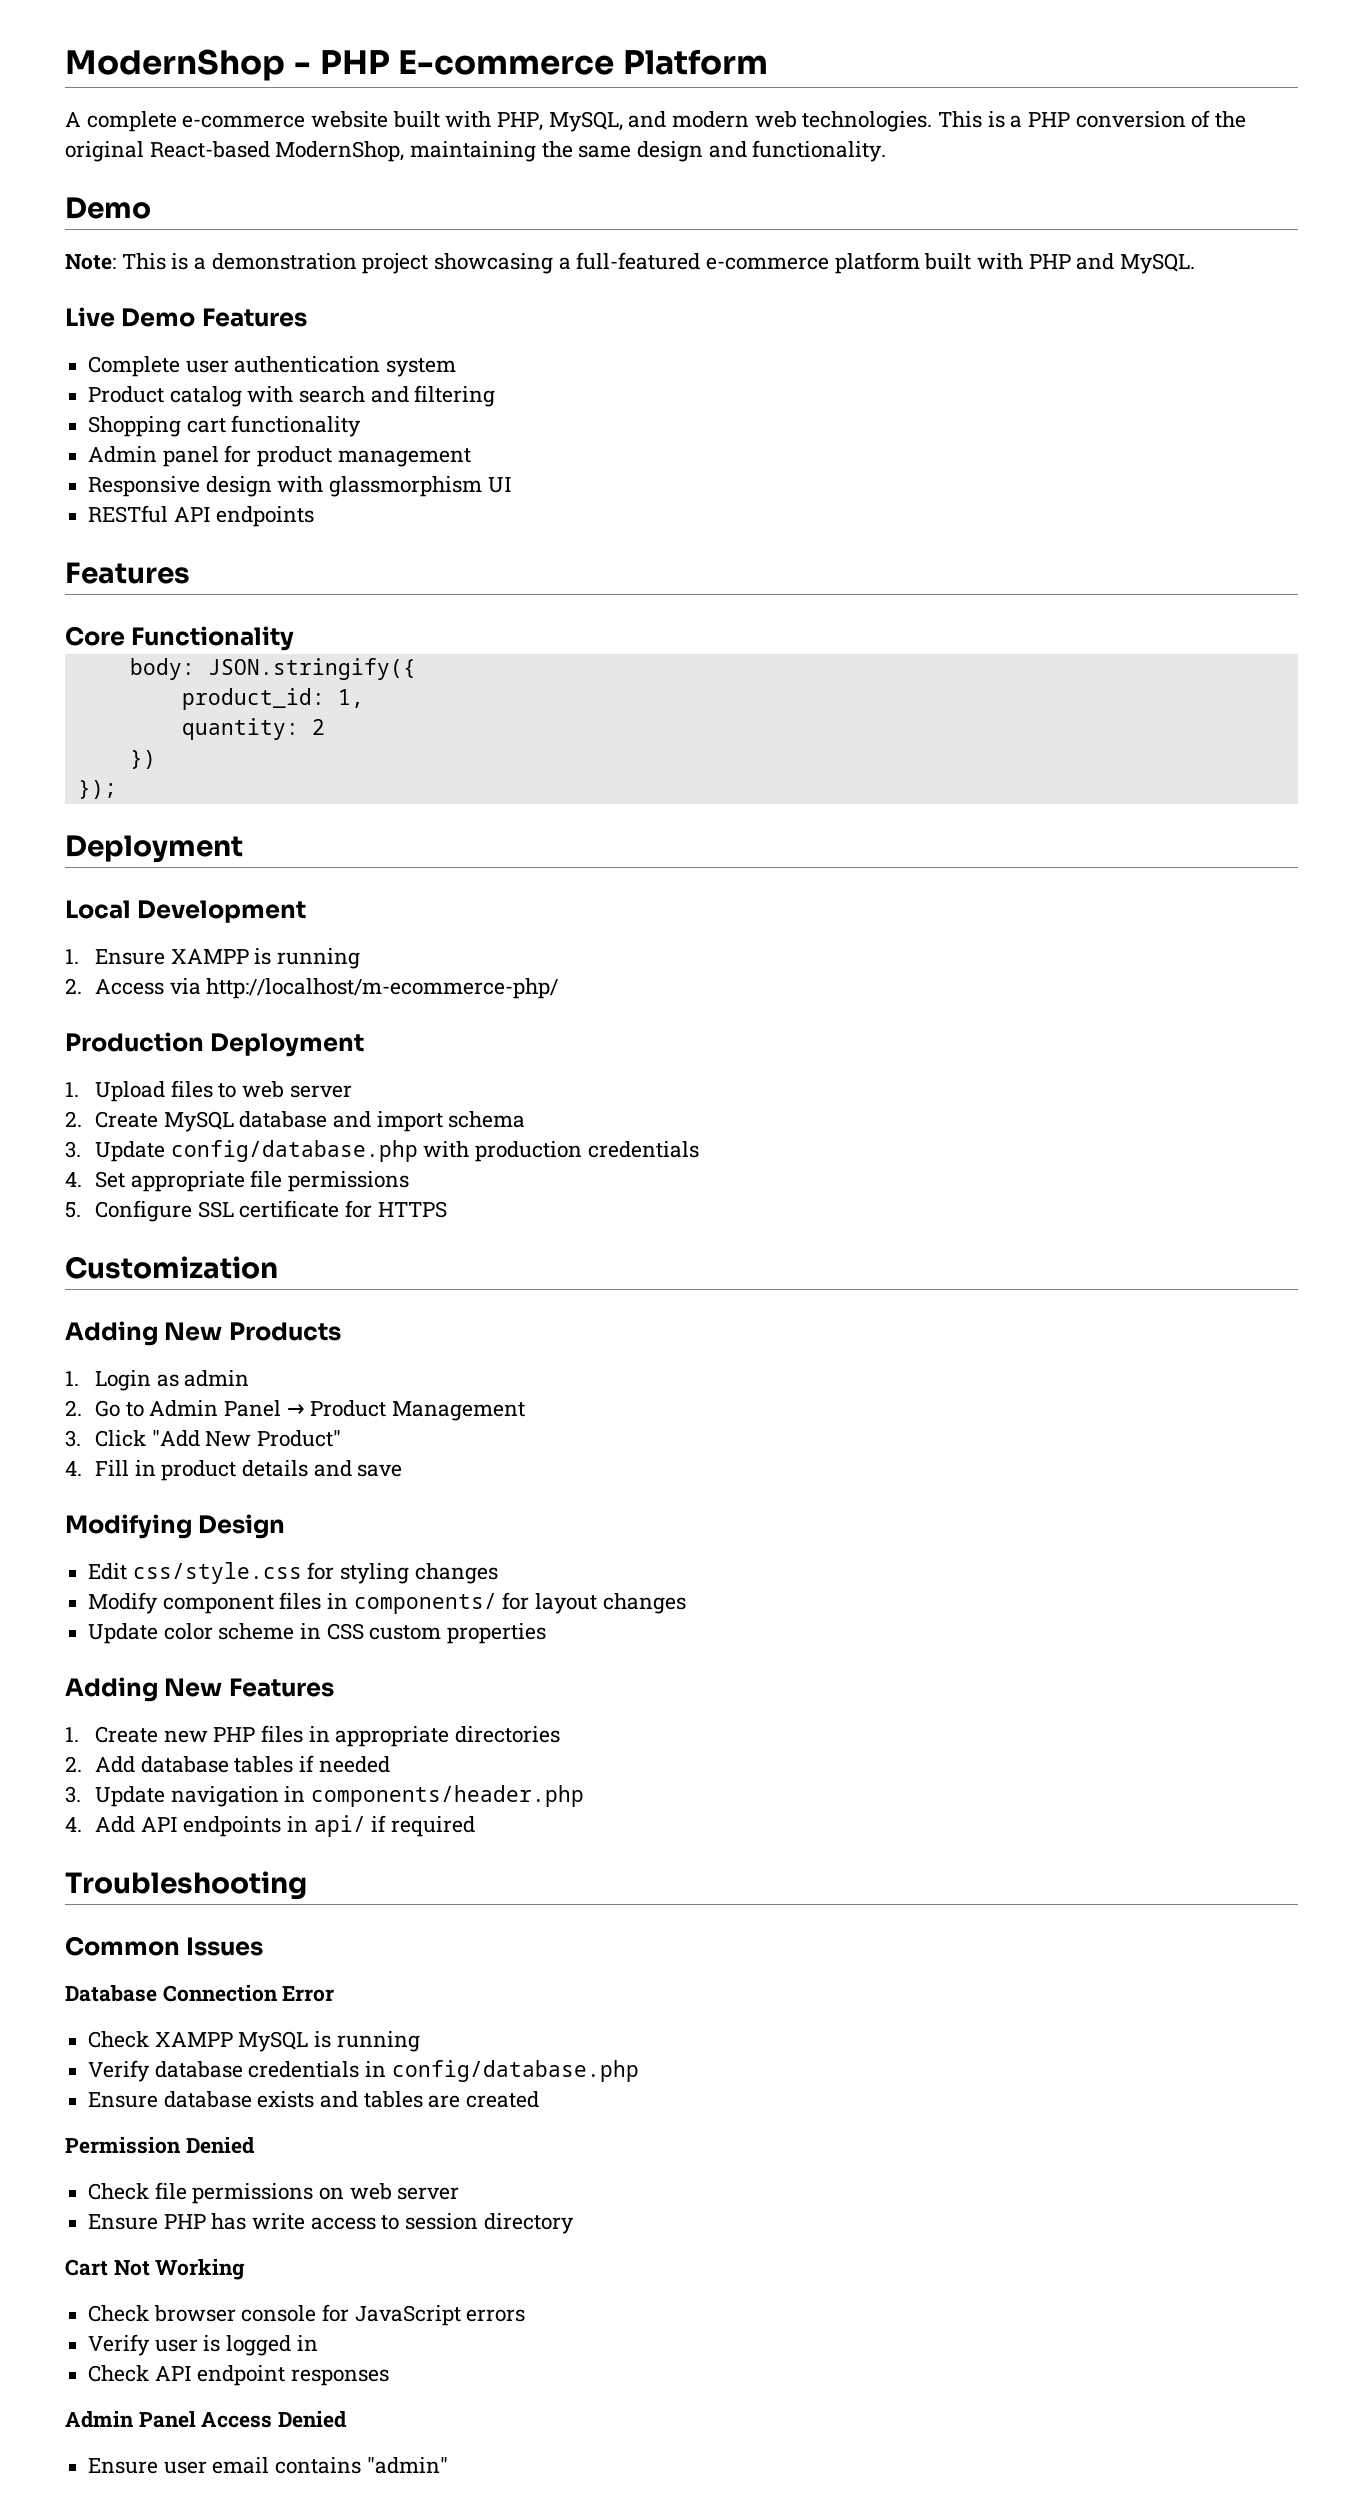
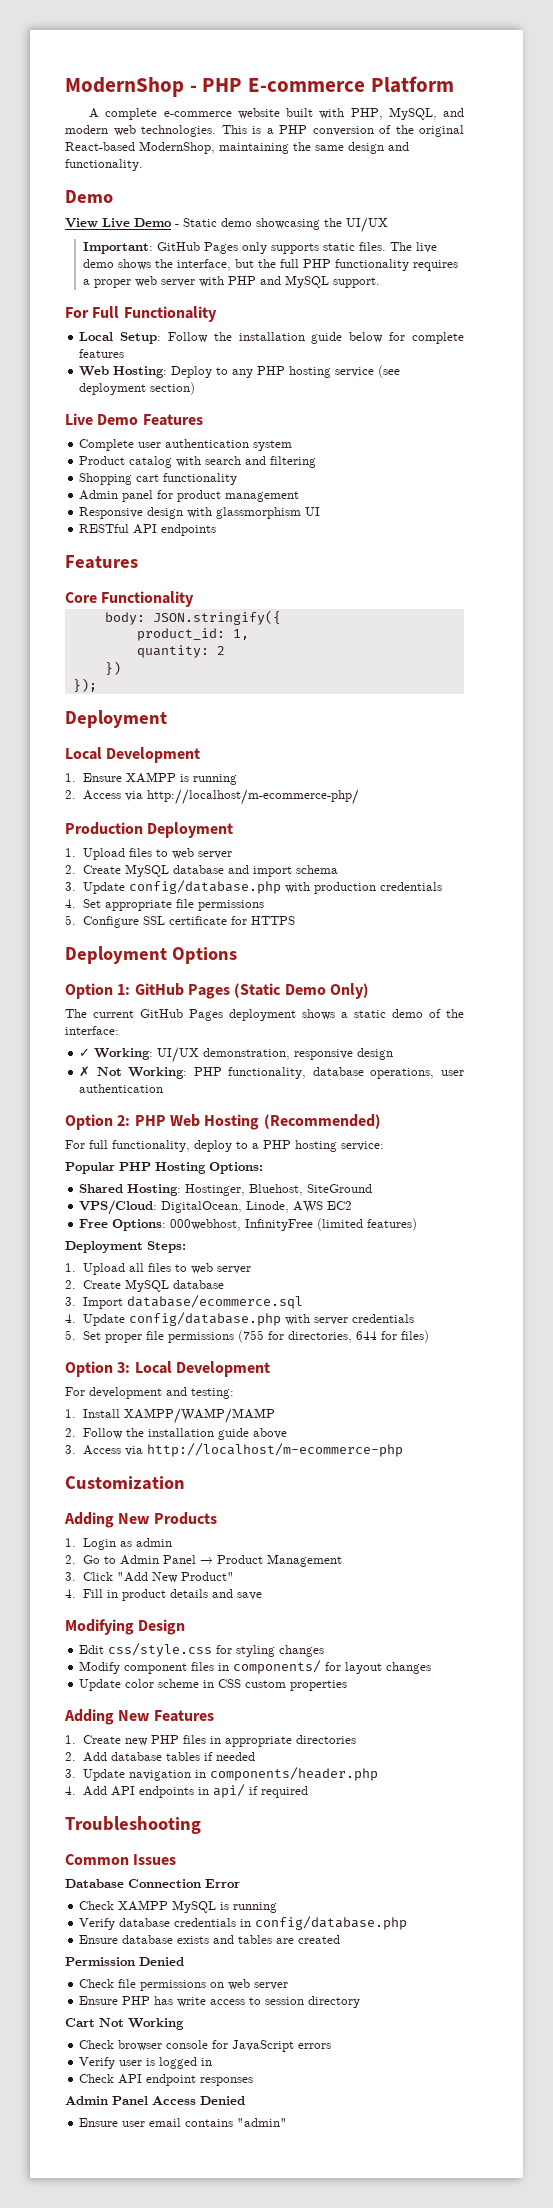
- Note: This is a demonstration project showcasing a full-featured e-commerce platform built with PHP and MySQL.
+ View Live Demo - Static demo showcasing the UI/UX
+ Important: GitHub Pages only supports static files. The live demo shows the interface, but the full PHP functionality requires a proper web server with PHP and MySQL support.
+ For Full Functionality
+ Local Setup: Follow the installation guide below for complete features
+ Web Hosting: Deploy to any PHP hosting service (see deployment section)
+ Deployment Options
+ Option 1: GitHub Pages (Static Demo Only)
+ The current GitHub Pages deployment shows a static demo of the interface:
+ ✓ Working: UI/UX demonstration, responsive design
+ ✗ Not Working: PHP functionality, database operations, user authentication
+ Option 2: PHP Web Hosting (Recommended)
+ For full functionality, deploy to a PHP hosting service:
+ Popular PHP Hosting Options:
+ Shared Hosting: Hostinger, Bluehost, SiteGround
+ VPS/Cloud: DigitalOcean, Linode, AWS EC2
+ Free Options: 000webhost, InfinityFree (limited features)
+ Deployment Steps:
+ 1. Upload all files to web server
+ 2. Create MySQL database
+ 3. Import database/ecommerce.sql
+ 4. Update config/database.php with server credentials
+ 5. Set proper file permissions (755 for directories, 644 for files)
+ Option 3: Local Development
+ For development and testing:
+ 1. Install XAMPP/WAMP/MAMP
+ 2. Follow the installation guide above
+ 3. Access via http://localhost/m-ecommerce-php

